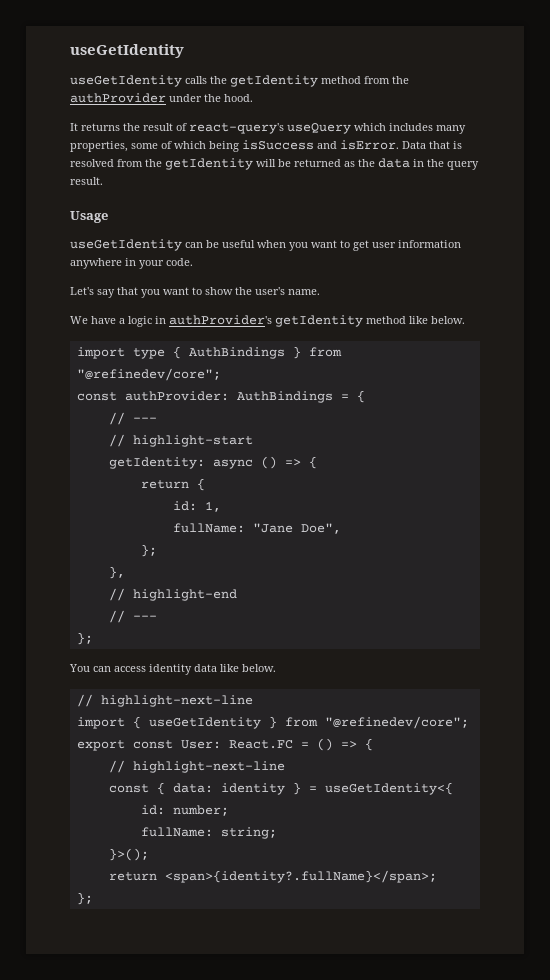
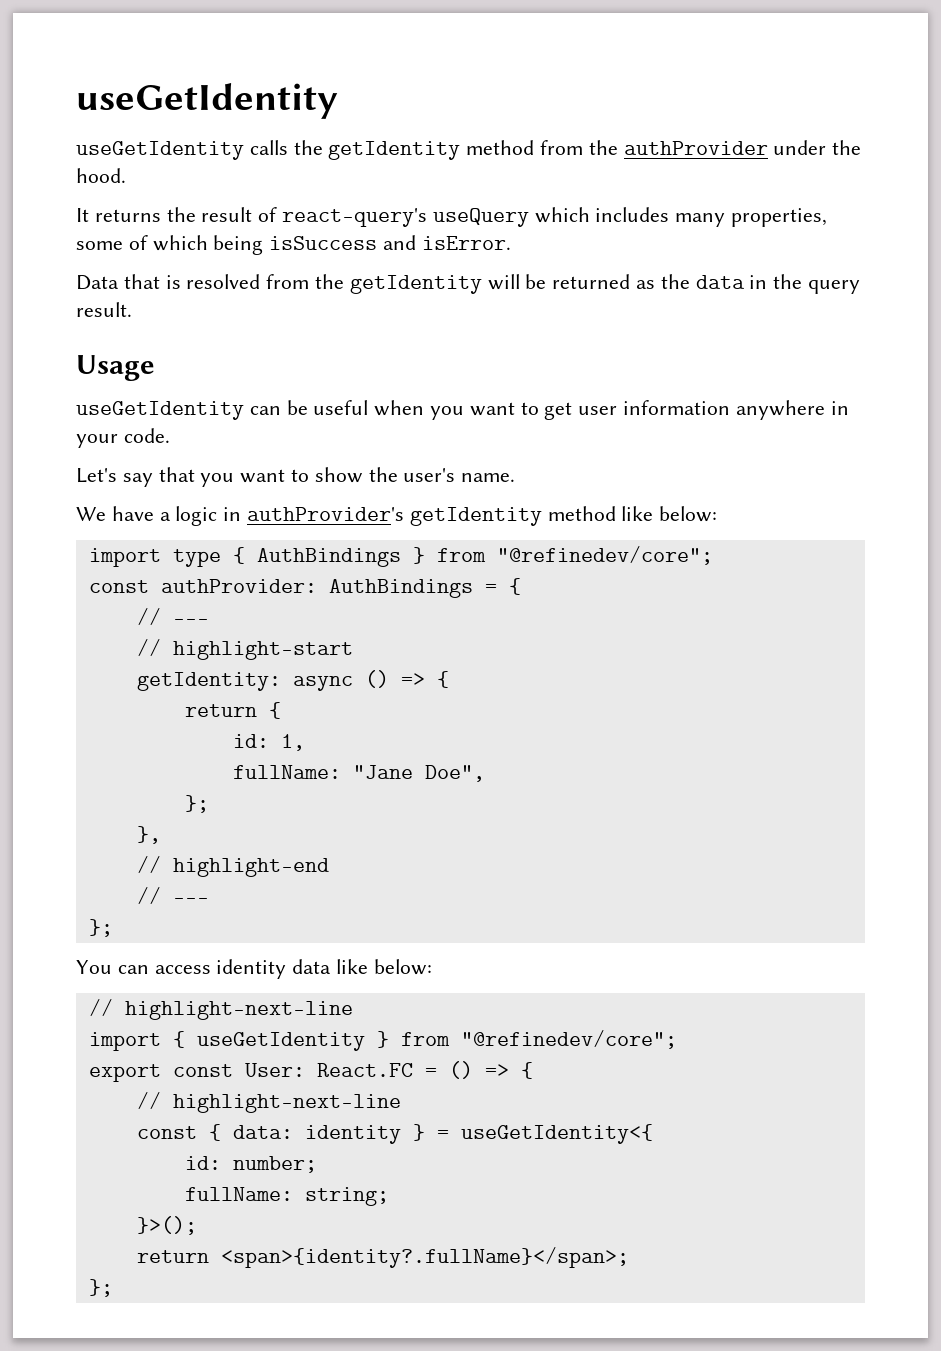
- It returns the result of react-query's useQuery which includes many properties, some of which being isSuccess and isError. Data that is resolved from the getIdentity will be returned as the data in the query result.
+ It returns the result of react-query's useQuery which includes many properties, some of which being isSuccess and isError.
+ Data that is resolved from the getIdentity will be returned as the data in the query result.
- We have a logic in authProvider's getIdentity method like below.
+ We have a logic in authProvider's getIdentity method like below:
- You can access identity data like below.
+ You can access identity data like below:

